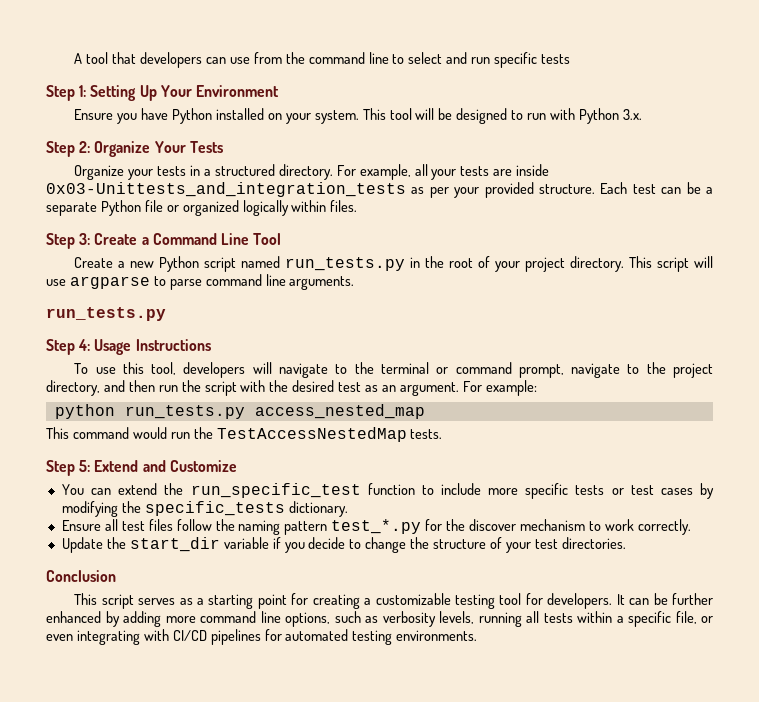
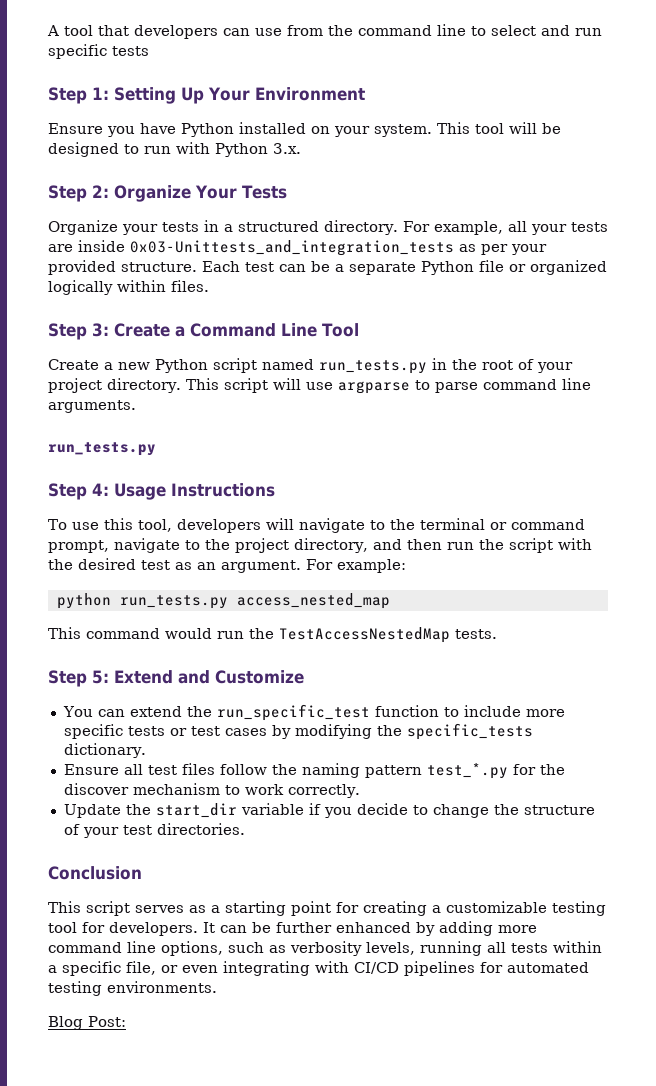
+ Blog Post:

